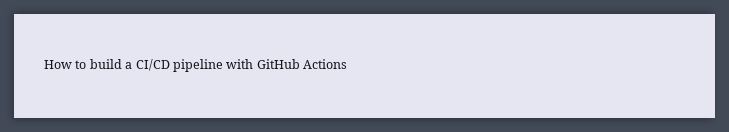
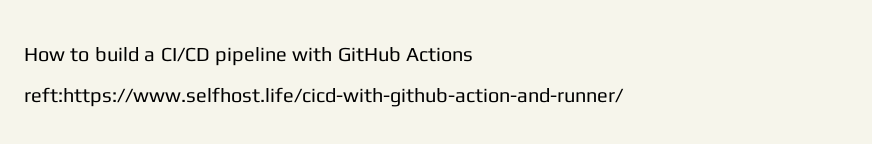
+ reft:https://www.selfhost.life/cicd-with-github-action-and-runner/

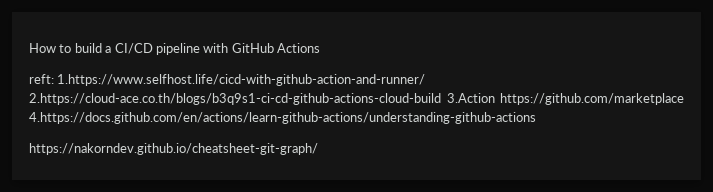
- reft:https://www.selfhost.life/cicd-with-github-action-and-runner/
+ reft: 1.https://www.selfhost.life/cicd-with-github-action-and-runner/ 2.https://cloud-ace.co.th/blogs/b3q9s1-ci-cd-github-actions-cloud-build 3.Action https://github.com/marketplace 4.https://docs.github.com/en/actions/learn-github-actions/understanding-github-actions
+ https://nakorndev.github.io/cheatsheet-git-graph/

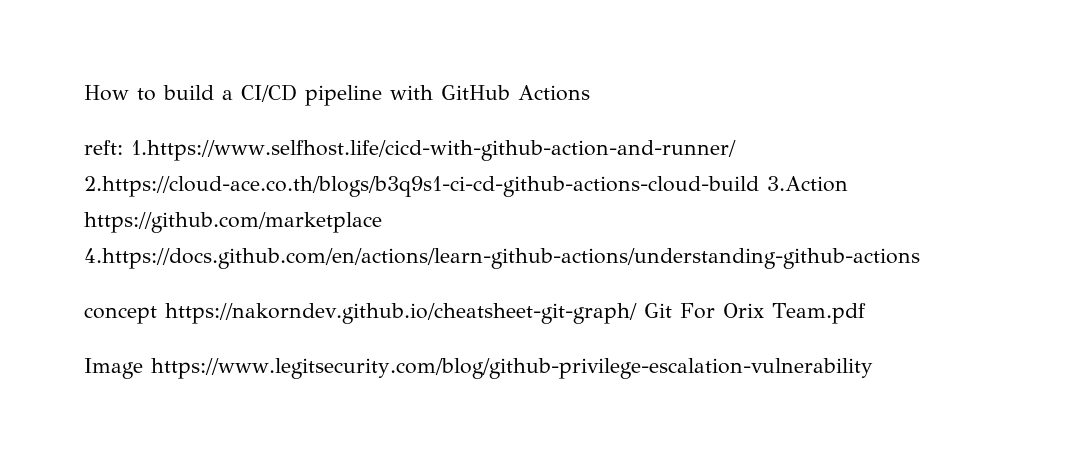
- https://nakorndev.github.io/cheatsheet-git-graph/
+ concept https://nakorndev.github.io/cheatsheet-git-graph/ Git For Orix Team.pdf
+ Image https://www.legitsecurity.com/blog/github-privilege-escalation-vulnerability

